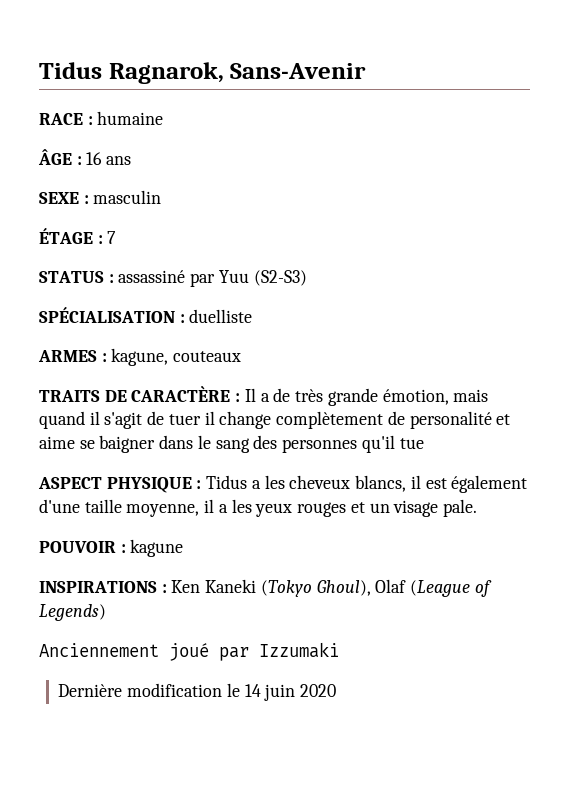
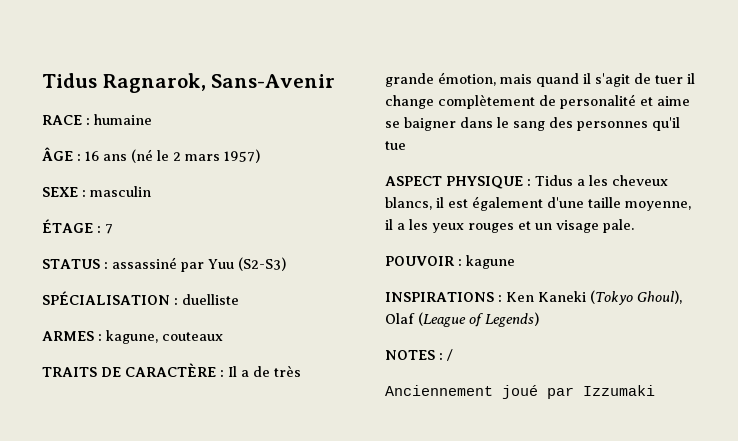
- ÂGE : 16 ans
+ ÂGE : 16 ans (né le 2 mars 1957)
+ NOTES : /
- Dernière modification le 14 juin 2020

